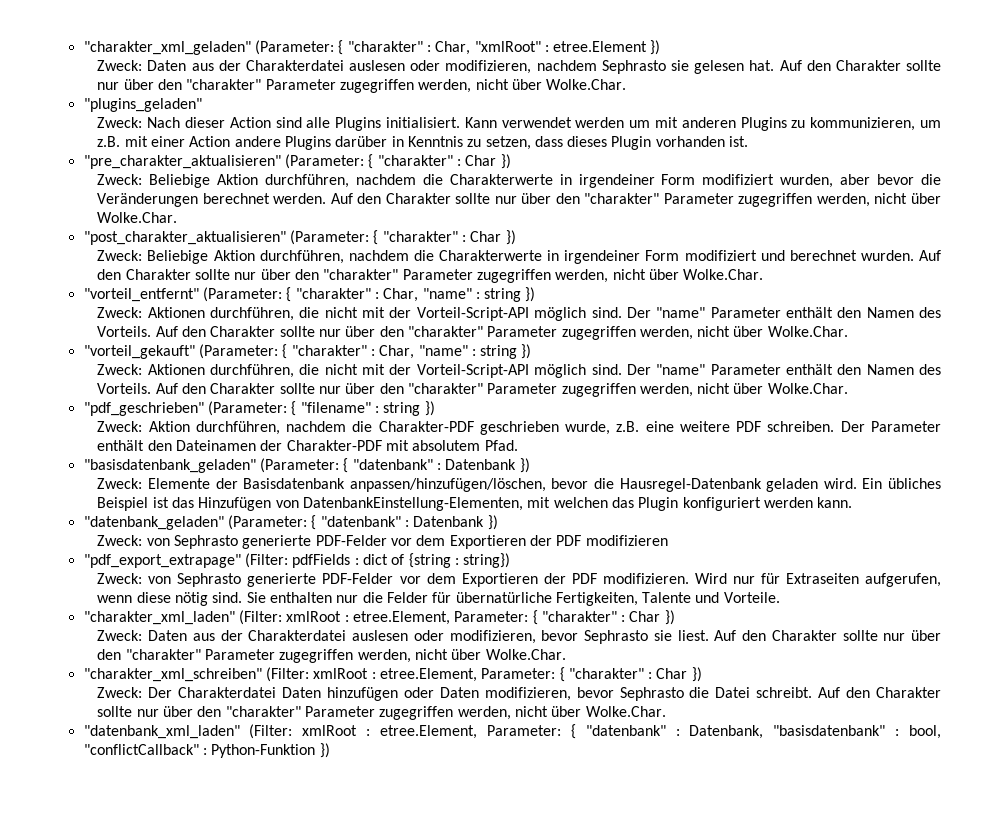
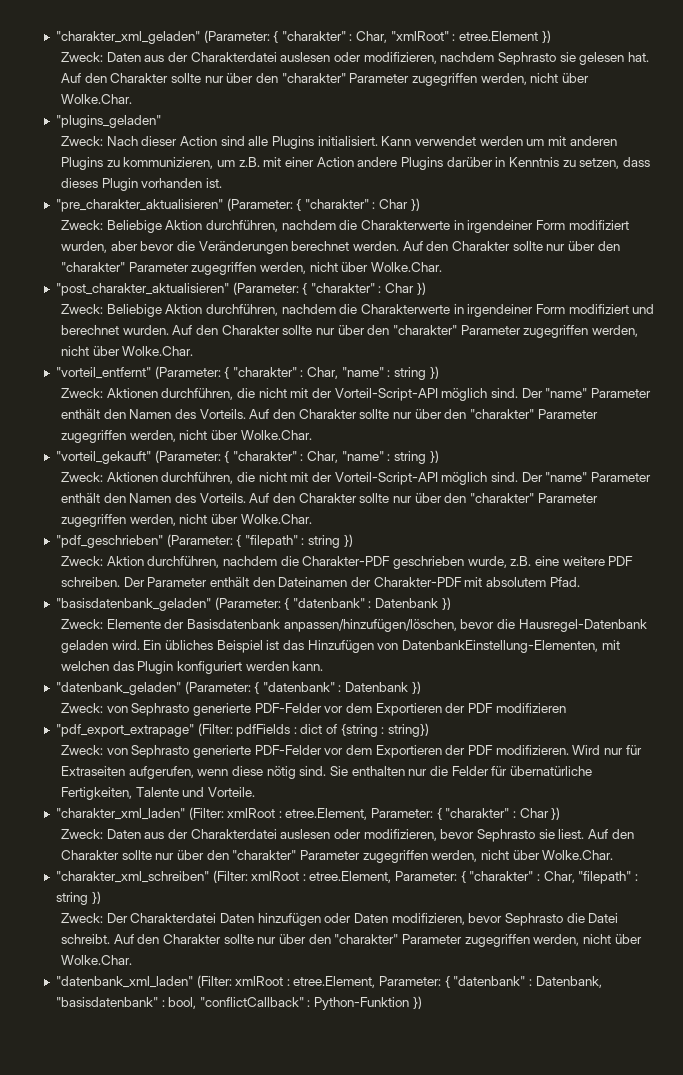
- "pdf_geschrieben" (Parameter: { "filename" : string })
+ "pdf_geschrieben" (Parameter: { "filepath" : string })
- "charakter_xml_schreiben" (Filter: xmlRoot : etree.Element, Parameter: { "charakter" : Char })
+ "charakter_xml_schreiben" (Filter: xmlRoot : etree.Element, Parameter: { "charakter" : Char, "filepath" : string })

